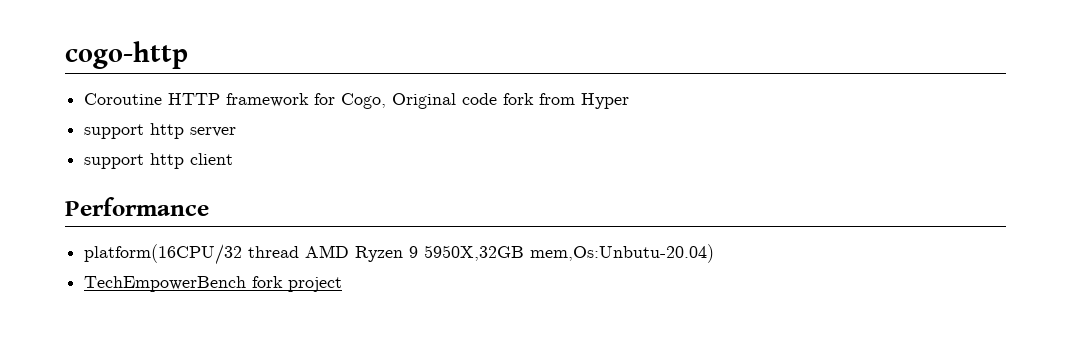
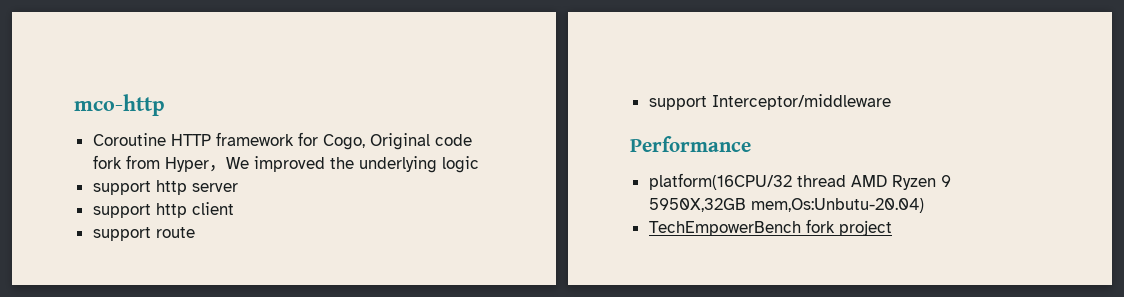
- cogo-http
+ mco-http
- Coroutine HTTP framework for Cogo, Original code fork from Hyper
+ Coroutine HTTP framework for Cogo, Original code fork from Hyper，We improved the underlying logic
+ support route
+ support Interceptor/middleware

